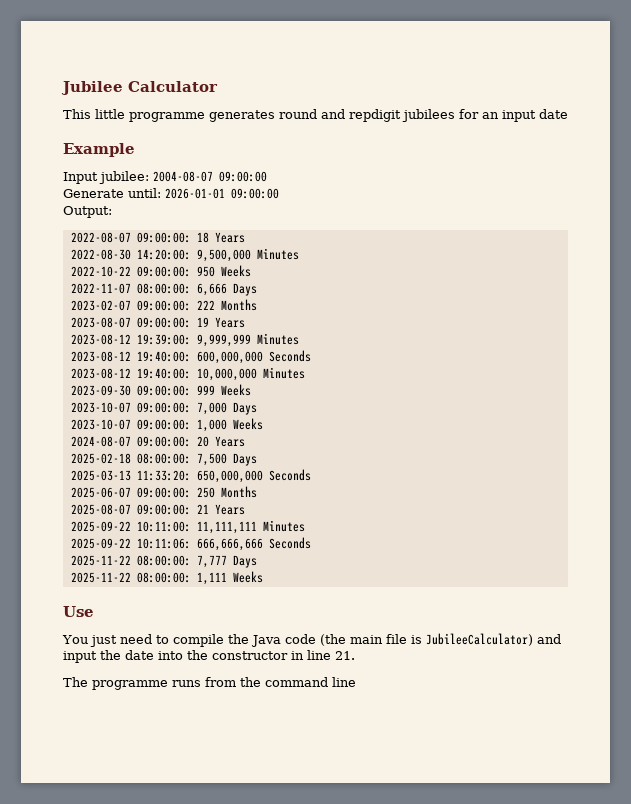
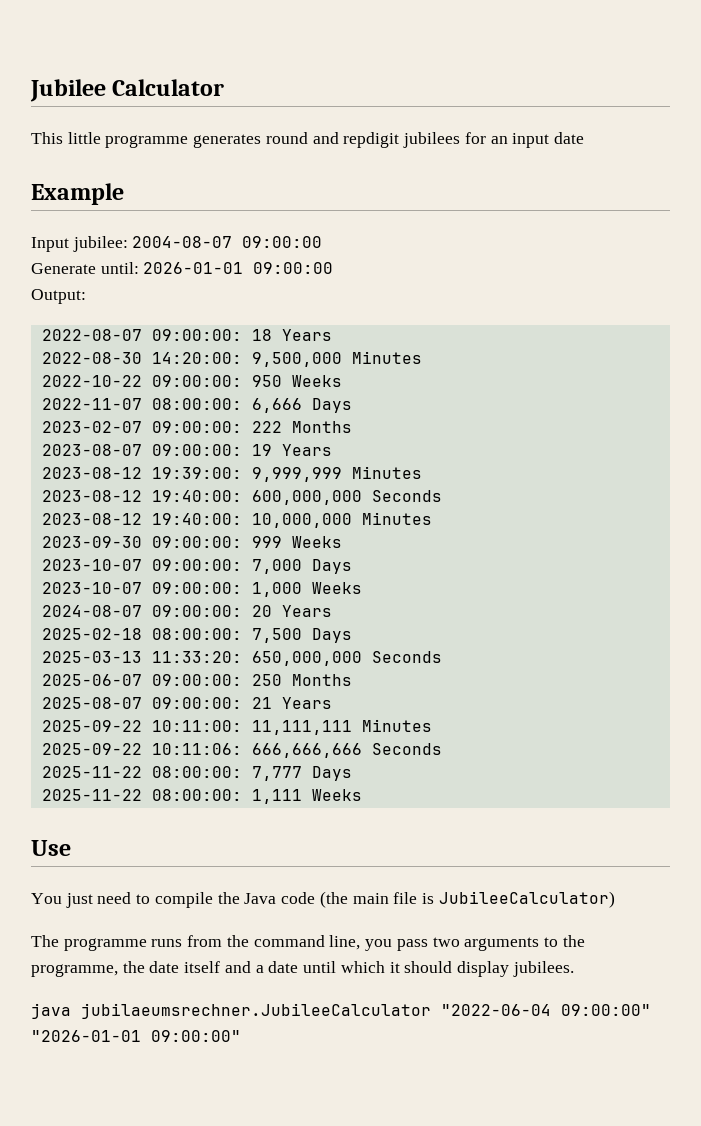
- You just need to compile the Java code (the main file is JubileeCalculator) and input the date into the constructor in line 21.
+ You just need to compile the Java code (the main file is JubileeCalculator)
- The programme runs from the command line
+ The programme runs from the command line, you pass two arguments to the programme, the date itself and a date until which it should display jubilees.
+ java jubilaeumsrechner.JubileeCalculator "2022-06-04 09:00:00" "2026-01-01 09:00:00"

